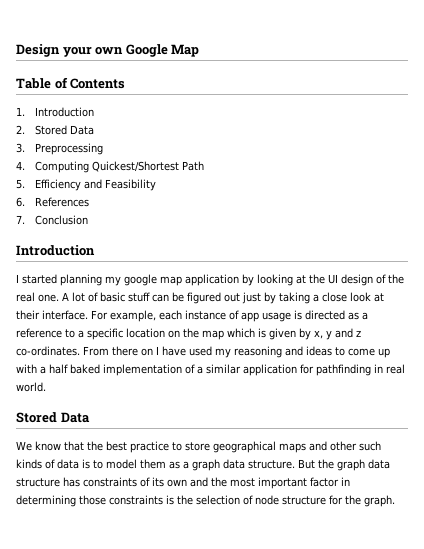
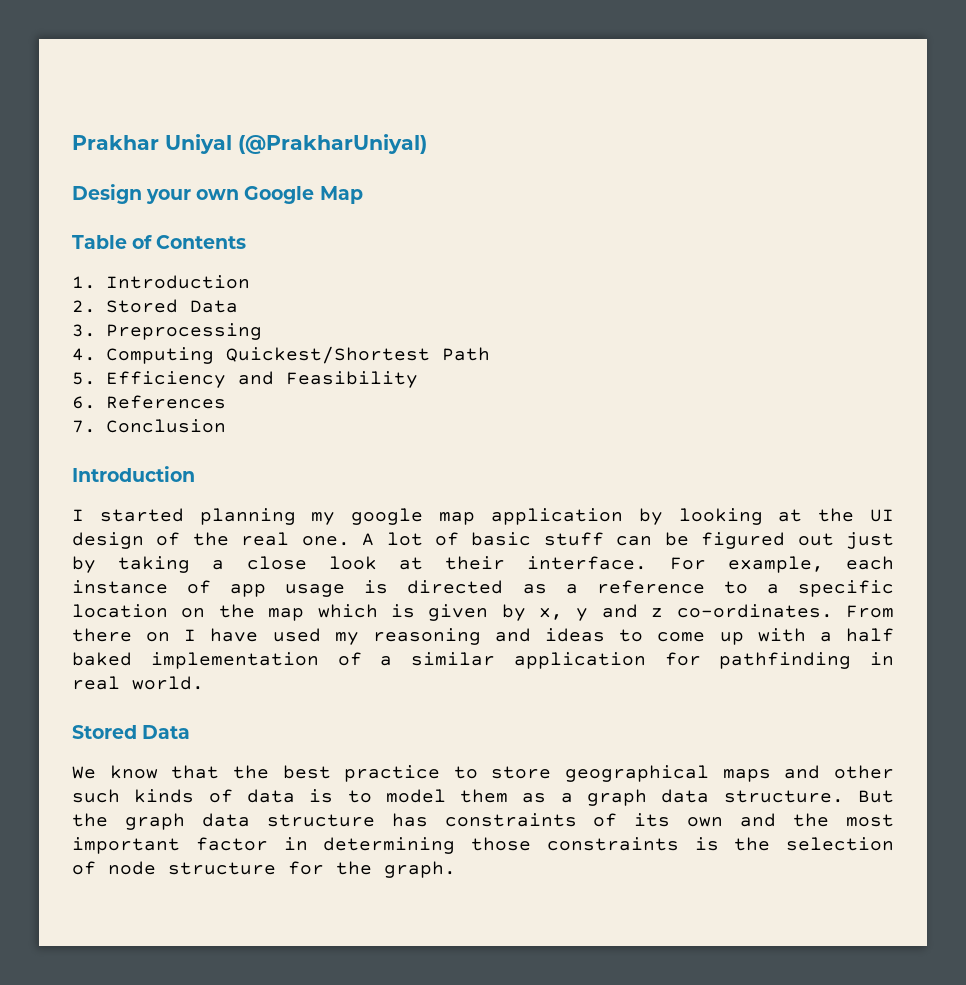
+ Prakhar Uniyal (@PrakharUniyal)

